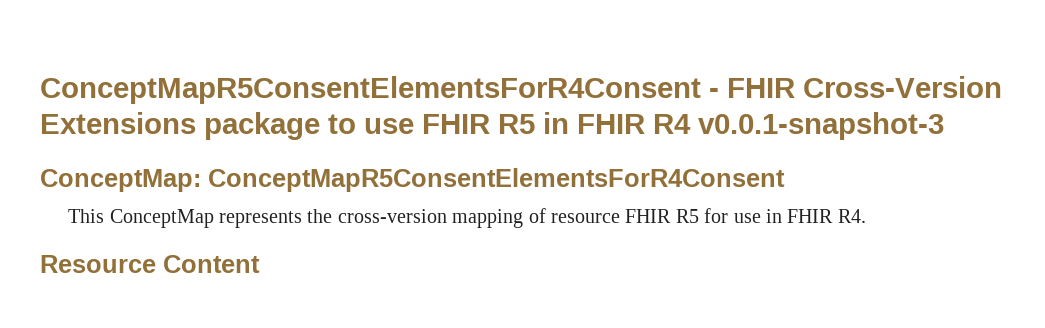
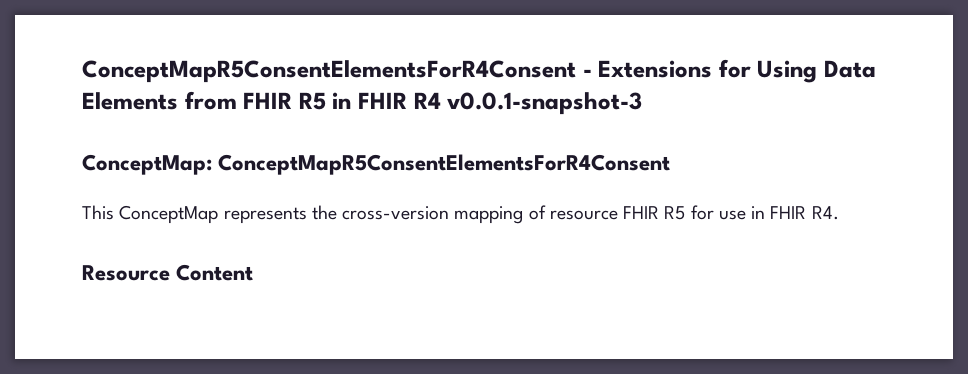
- ConceptMapR5ConsentElementsForR4Consent - FHIR Cross-Version Extensions package to use FHIR R5 in FHIR R4 v0.0.1-snapshot-3
+ ConceptMapR5ConsentElementsForR4Consent - Extensions for Using Data Elements from FHIR R5 in FHIR R4 v0.0.1-snapshot-3

